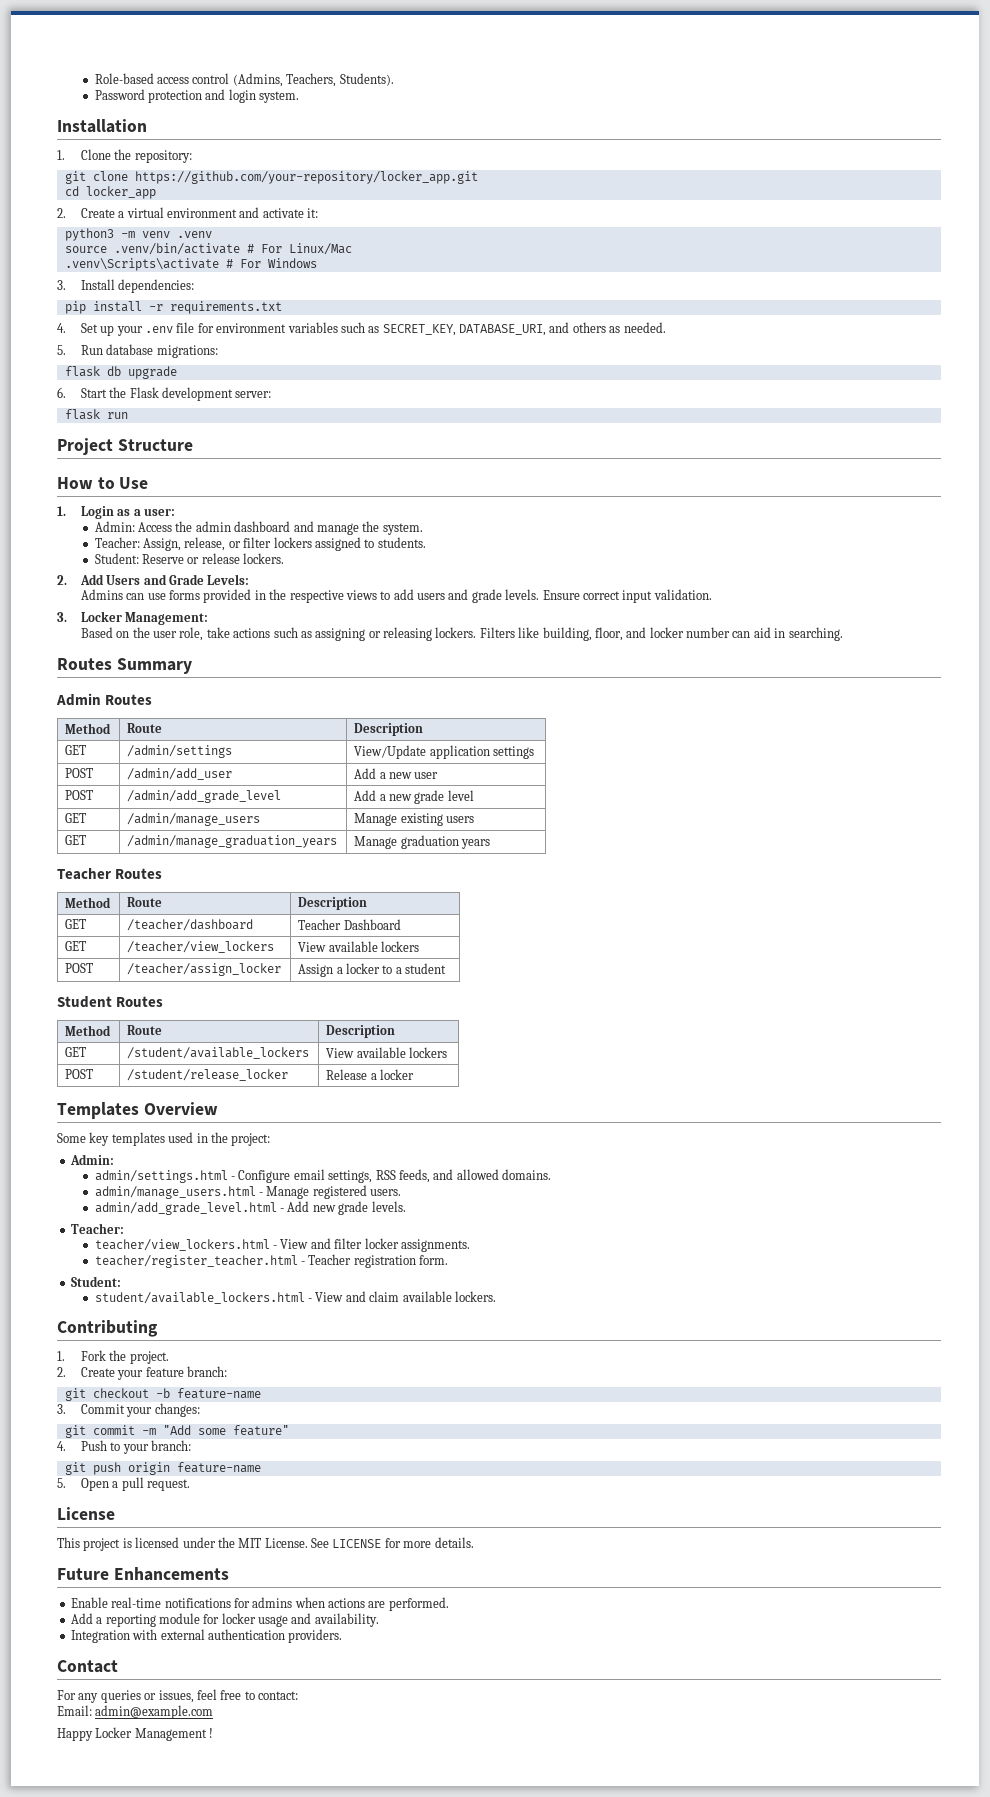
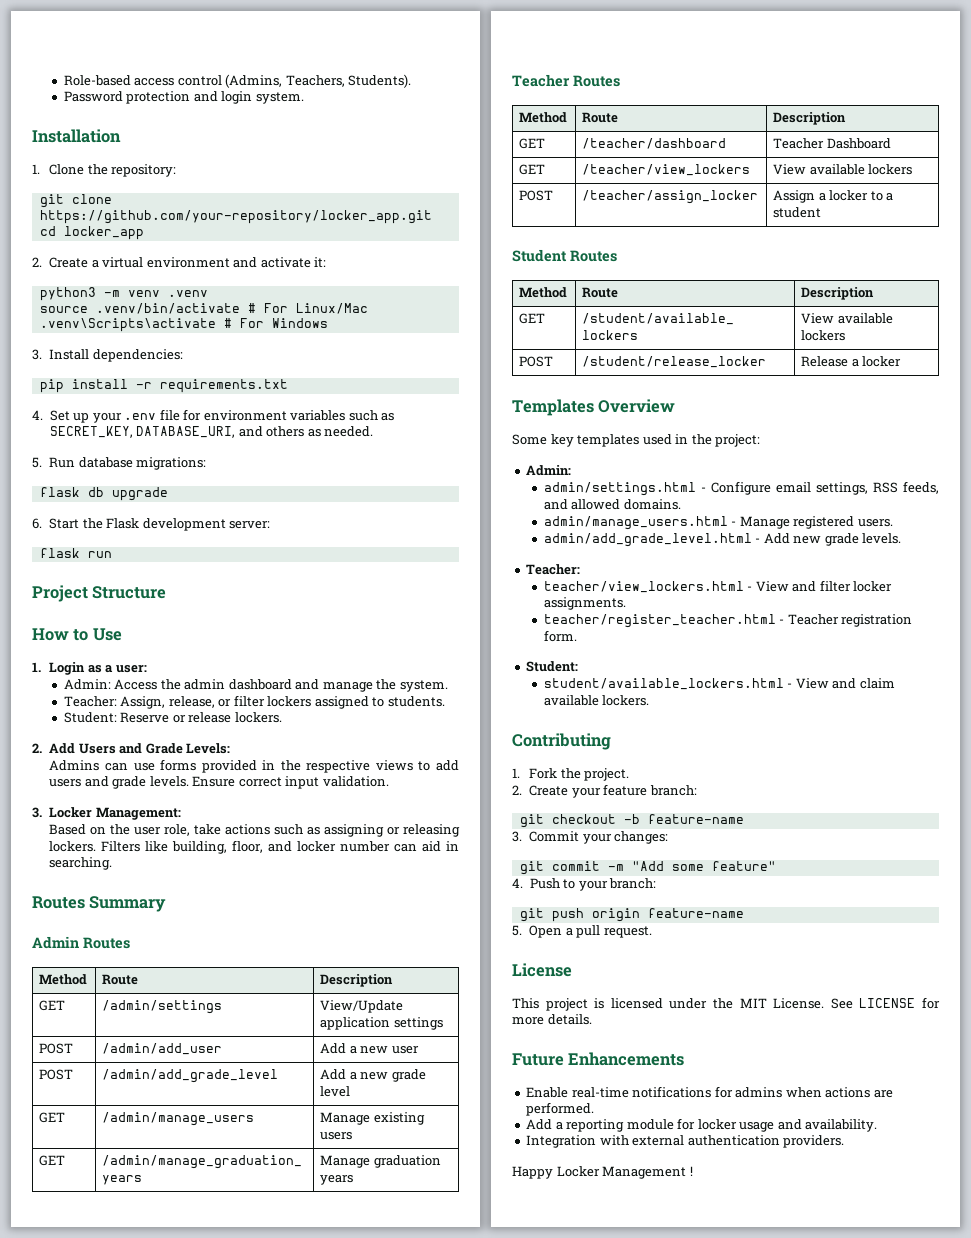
- Contact
- For any queries or issues, feel free to contact:
- Email: admin@example.com

